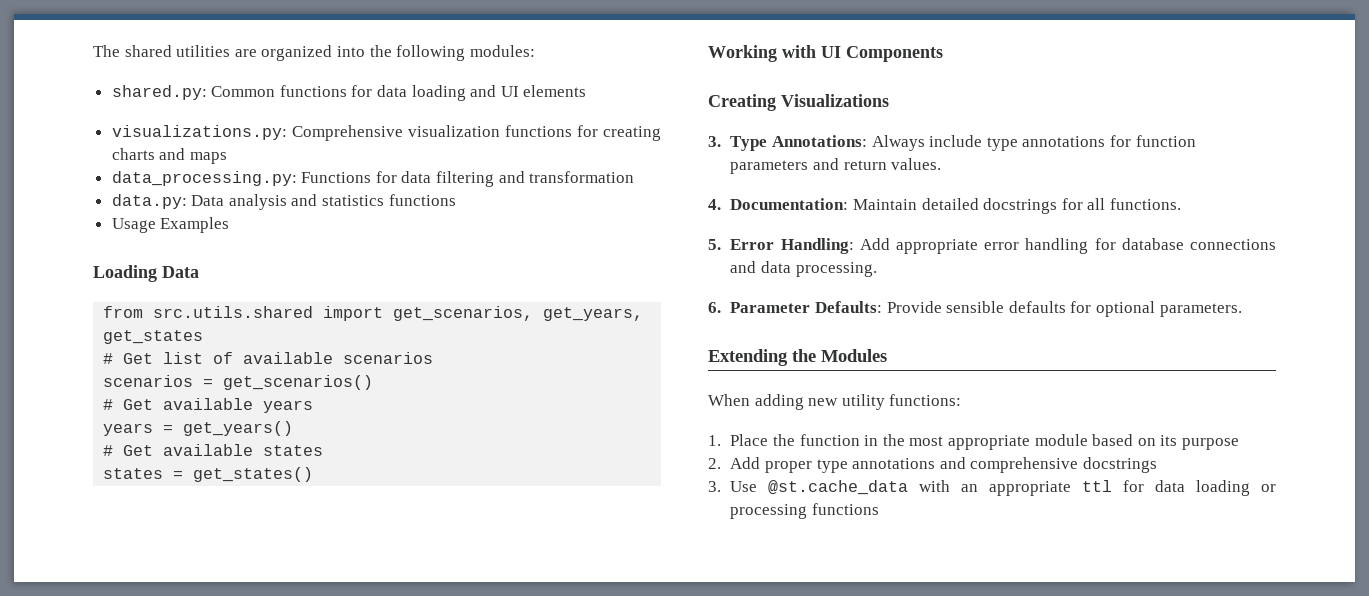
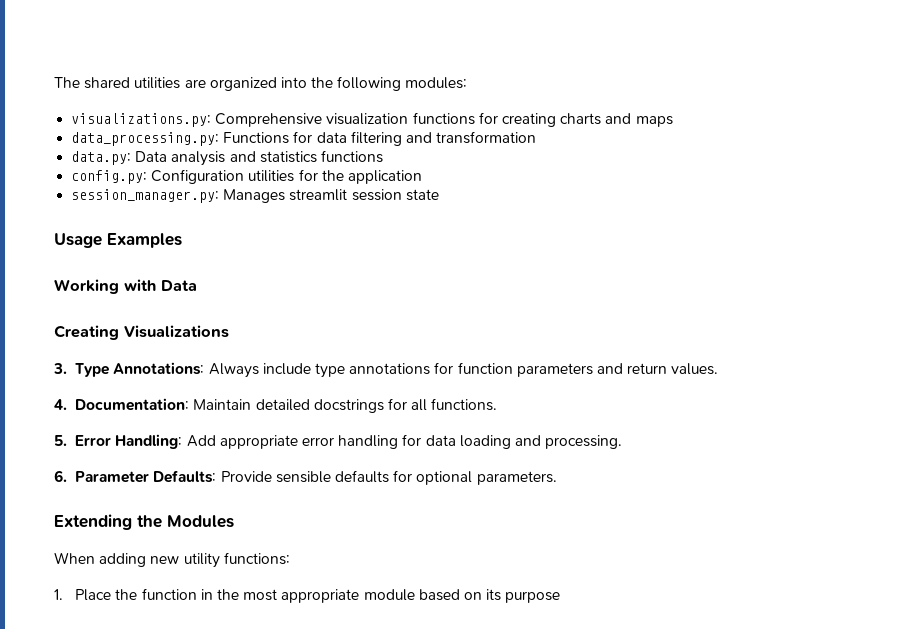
- shared.py: Common functions for data loading and UI elements
+ config.py: Configuration utilities for the application
+ session_manager.py: Manages streamlit session state
  Usage Examples
- Loading Data
- from src.utils.shared import get_scenarios, get_years, get_states
- # Get list of available scenarios
- scenarios = get_scenarios()
- # Get available years
- years = get_years()
- # Get available states
- states = get_states()
- Working with UI Components
+ Working with Data
- 5. Error Handling: Add appropriate error handling for database connections and data processing.
+ 5. Error Handling: Add appropriate error handling for data loading and processing.
- 2. Add proper type annotations and comprehensive docstrings
- 3. Use @st.cache_data with an appropriate ttl for data loading or processing functions

